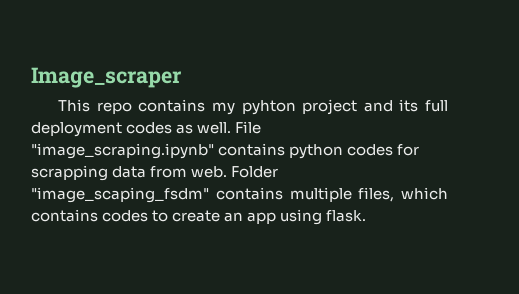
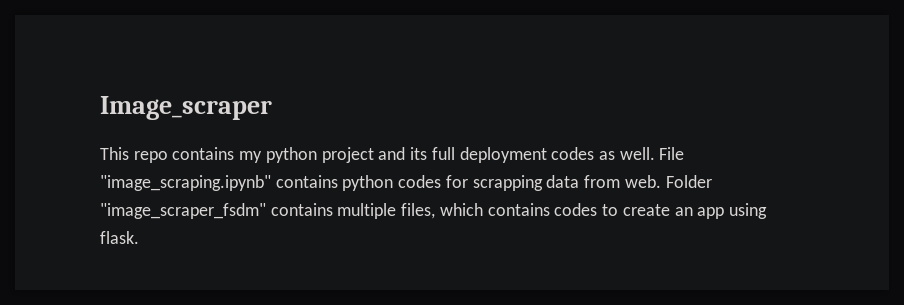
- This repo contains my pyhton project and its full deployment codes as well.
+ This repo contains my python project and its full deployment codes as well.
- Folder "image_scaping_fsdm" contains multiple files, which contains codes to create an app using flask.
+ Folder "image_scraper_fsdm" contains multiple files, which contains codes to create an app using flask.

